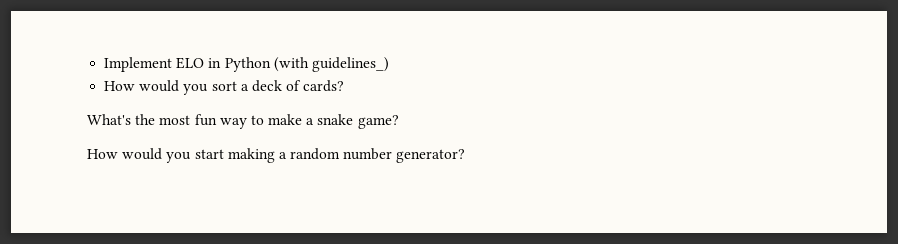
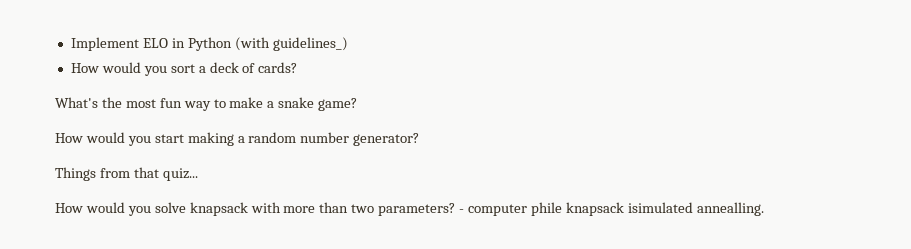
+ Things from that quiz...
+ How would you solve knapsack with more than two parameters? - computer phile knapsack isimulated annealling.

